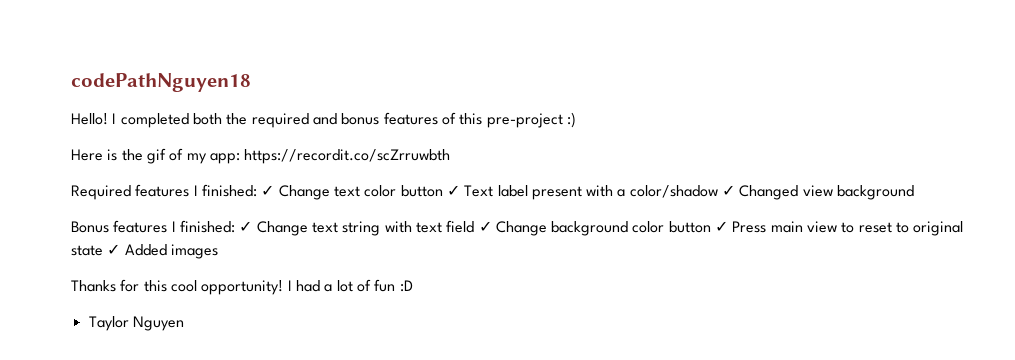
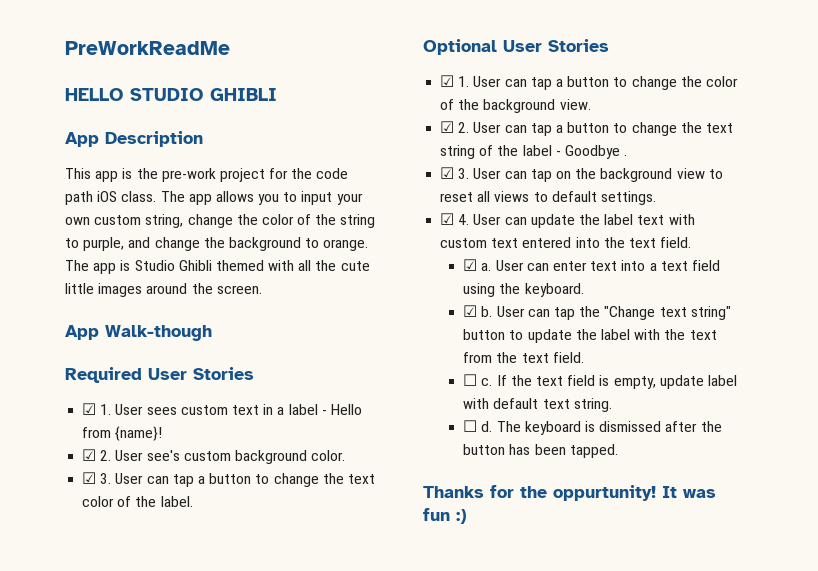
- codePathNguyen18
- Hello! I completed both the required and bonus features of this pre-project :)
- Here is the gif of my app: https://recordit.co/scZrruwbth
- Required features I finished: ✓ Change text color button ✓ Text label present with a color/shadow ✓ Changed view background
- Bonus features I finished: ✓ Change text string with text field ✓ Change background color button ✓ Press main view to reset to original state ✓ Added images
- Thanks for this cool opportunity! I had a lot of fun :D
- Taylor Nguyen
+ PreWorkReadMe
+ HELLO STUDIO GHIBLI
+ App Description
+ This app is the pre-work project for the code path iOS class. The app allows you to input your own custom string, change the color of the string to purple, and change the background to orange. The app is Studio Ghibli themed with all the cute little images around the screen.
+ App Walk-though
+ Required User Stories
+ ☑ 1. User sees custom text in a label - Hello from {name}!
+ ☑ 2. User see's custom background color.
+ ☑ 3. User can tap a button to change the text color of the label.
+ Optional User Stories
+ ☑ 1. User can tap a button to change the color of the background view.
+ ☑ 2. User can tap a button to change the text string of the label - Goodbye .
+ ☑ 3. User can tap on the background view to reset all views to default settings.
+ ☑ 4. User can update the label text with custom text entered into the text field.
+ ☑ a. User can enter text into a text field using the keyboard.
+ ☑ b. User can tap the "Change text string" button to update the label with the text from the text field.
+ ☐ c. If the text field is empty, update label with default text string.
+ ☐ d. The keyboard is dismissed after the button has been tapped.
+ Thanks for the oppurtunity! It was fun :)

